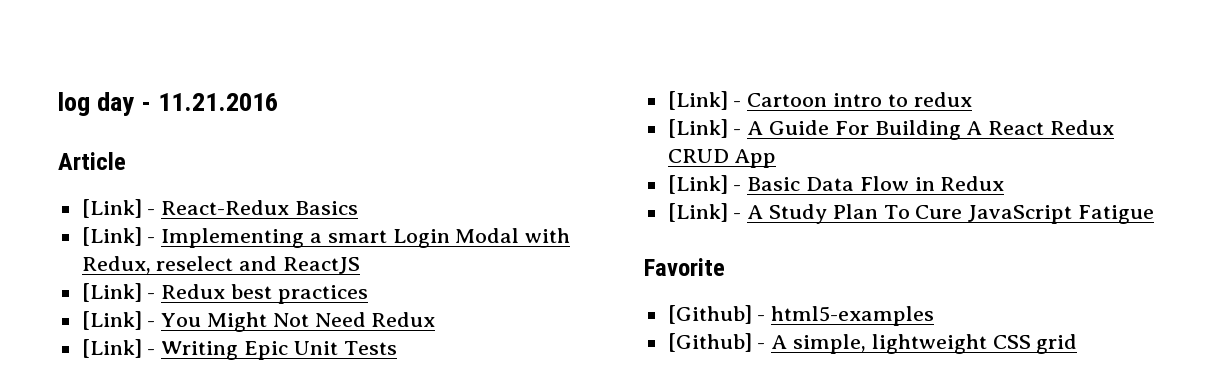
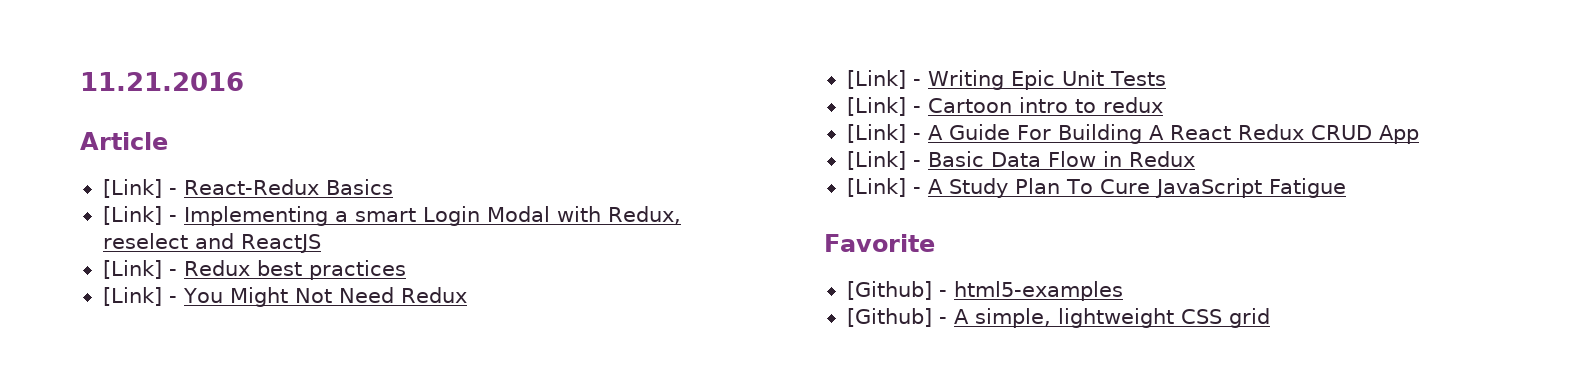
- log day - 11.21.2016
+ 11.21.2016

